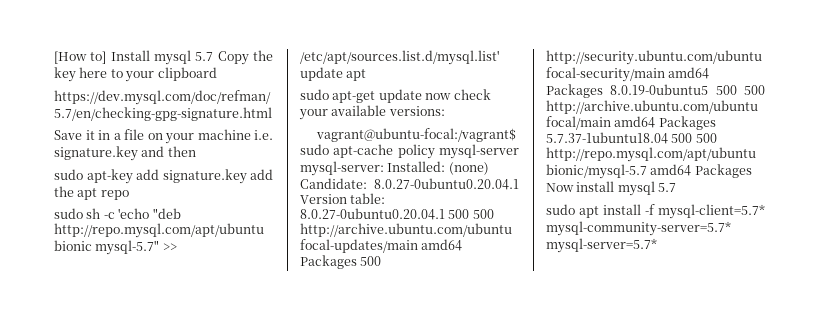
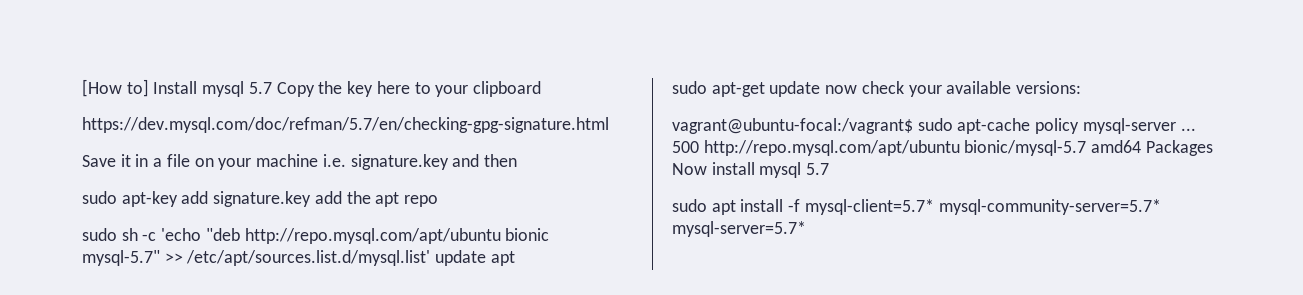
- vagrant@ubuntu-focal:/vagrant$ sudo apt-cache policy mysql-server mysql-server: Installed: (none) Candidate: 8.0.27-0ubuntu0.20.04.1 Version table: 8.0.27-0ubuntu0.20.04.1 500 500 http://archive.ubuntu.com/ubuntu focal-updates/main amd64 Packages 500 http://security.ubuntu.com/ubuntu focal-security/main amd64 Packages 8.0.19-0ubuntu5 500 500 http://archive.ubuntu.com/ubuntu focal/main amd64 Packages 5.7.37-1ubuntu18.04 500 500 http://repo.mysql.com/apt/ubuntu bionic/mysql-5.7 amd64 Packages Now install mysql 5.7
+ vagrant@ubuntu-focal:/vagrant$ sudo apt-cache policy mysql-server ... 500 http://repo.mysql.com/apt/ubuntu bionic/mysql-5.7 amd64 Packages Now install mysql 5.7

